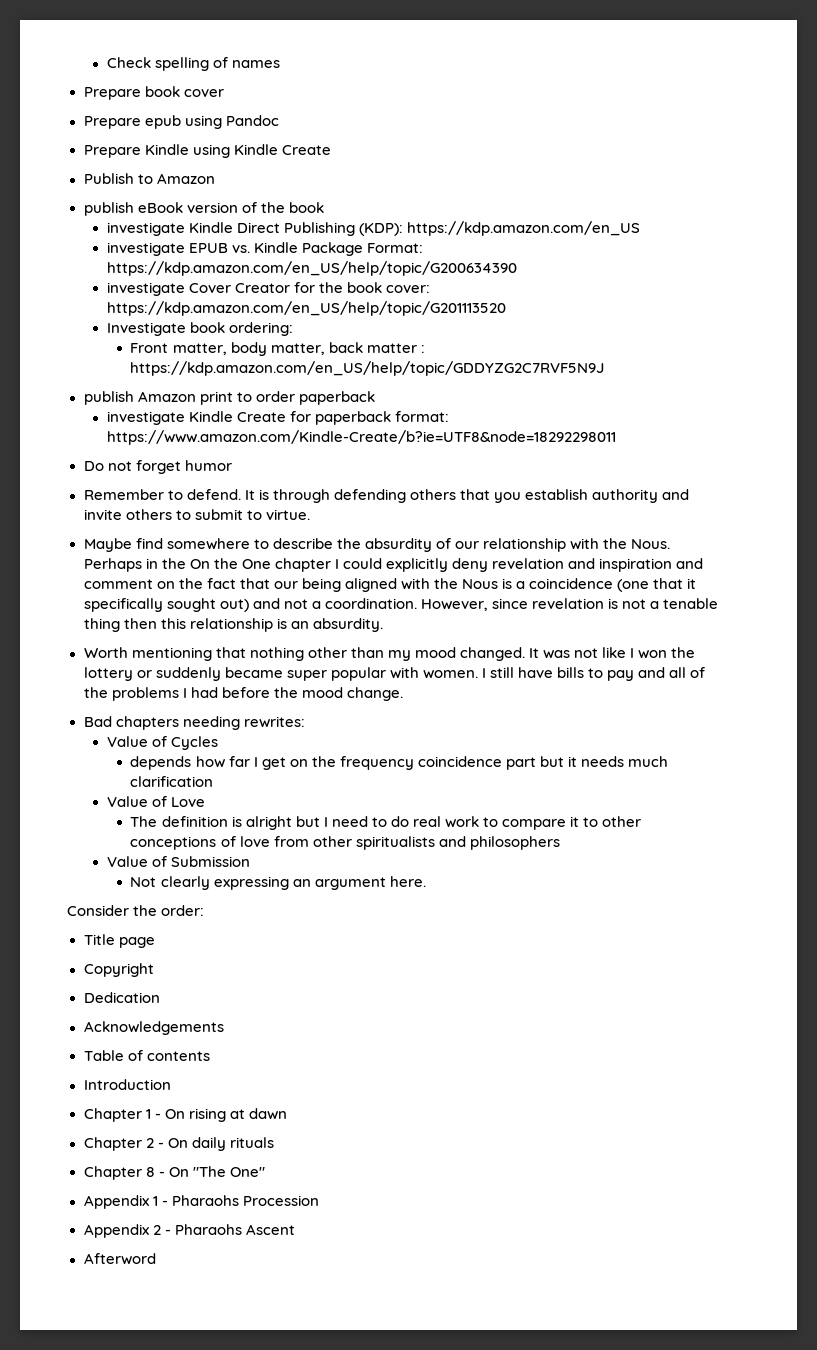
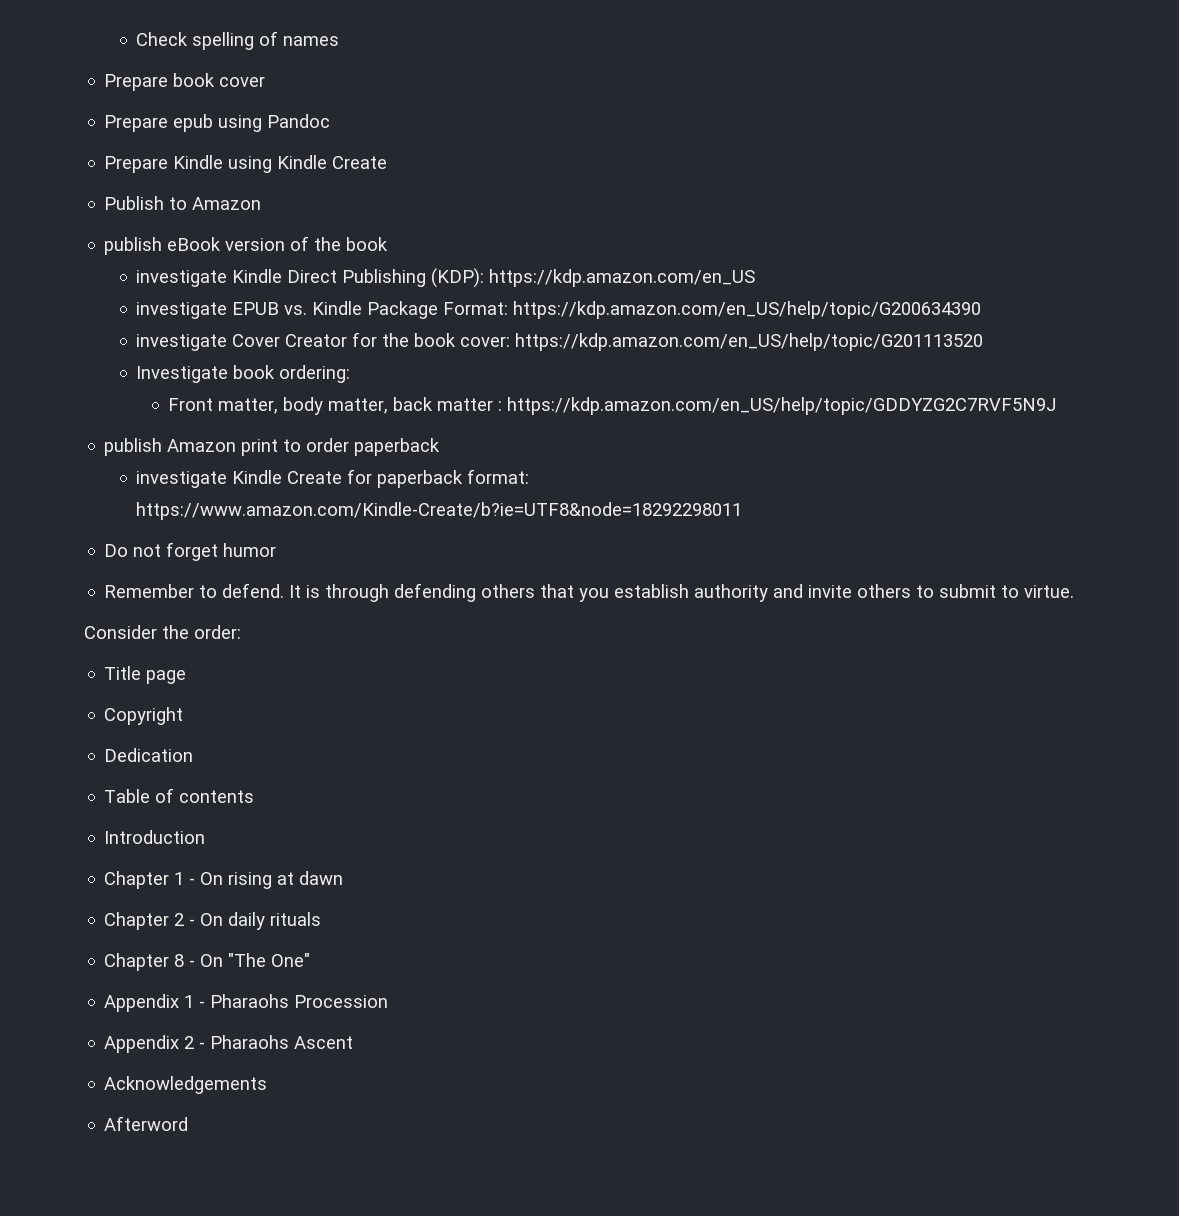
- Maybe find somewhere to describe the absurdity of our relationship with the Nous. Perhaps in the On the One chapter I could explicitly deny revelation and inspiration and comment on the fact that our being aligned with the Nous is a coincidence (one that it specifically sought out) and not a coordination. However, since revelation is not a tenable thing then this relationship is an absurdity.
- Worth mentioning that nothing other than my mood changed. It was not like I won the lottery or suddenly became super popular with women. I still have bills to pay and all of the problems I had before the mood change.
- Bad chapters needing rewrites:
- Value of Cycles
- depends how far I get on the frequency coincidence part but it needs much clarification
- Value of Love
- The definition is alright but I need to do real work to compare it to other conceptions of love from other spiritualists and philosophers
- Value of Submission
- Not clearly expressing an argument here.
- Acknowledgements
+ Acknowledgements

